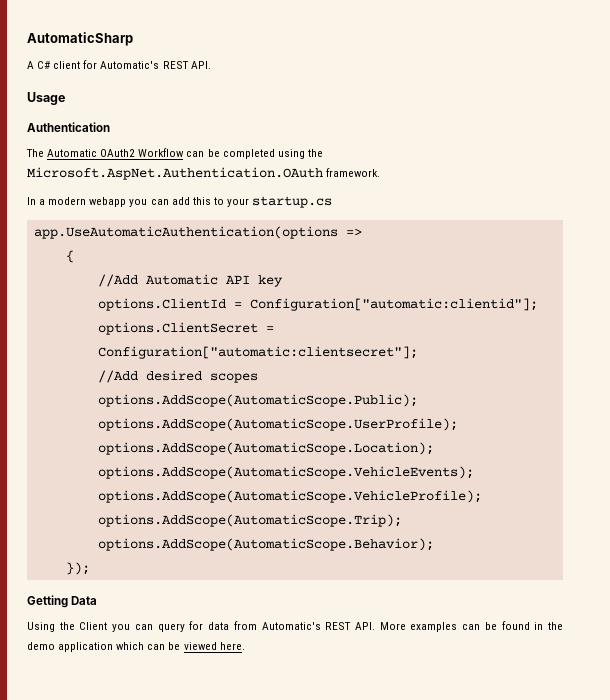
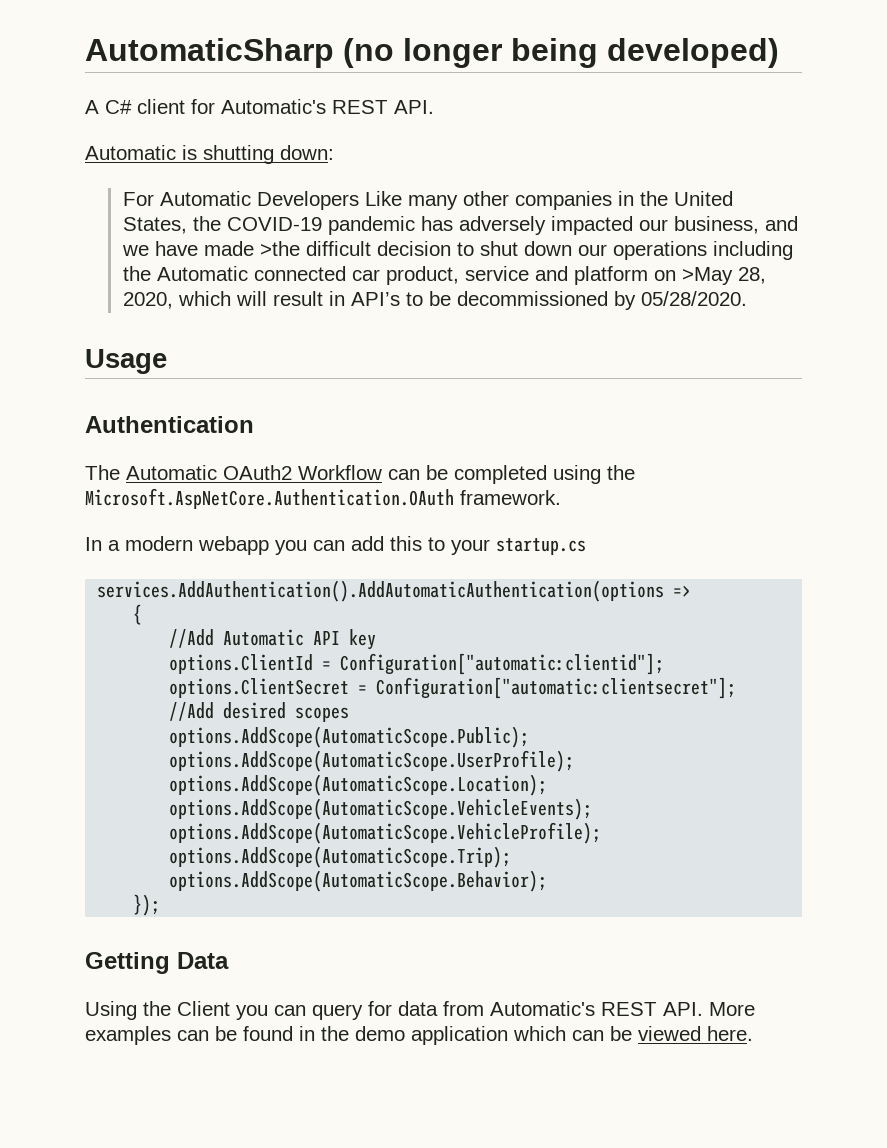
- AutomaticSharp
+ AutomaticSharp (no longer being developed)
+ Automatic is shutting down:
+ For Automatic Developers Like many other companies in the United States, the COVID-19 pandemic has adversely impacted our business, and we have made >the difficult decision to shut down our operations including the Automatic connected car product, service and platform on >May 28, 2020, which will result in API’s to be decommissioned by 05/28/2020.
- The Automatic OAuth2 Workflow can be completed using the Microsoft.AspNet.Authentication.OAuth framework.
+ The Automatic OAuth2 Workflow can be completed using the Microsoft.AspNetCore.Authentication.OAuth framework.
- app.UseAutomaticAuthentication(options =>
+ services.AddAuthentication().AddAutomaticAuthentication(options =>

